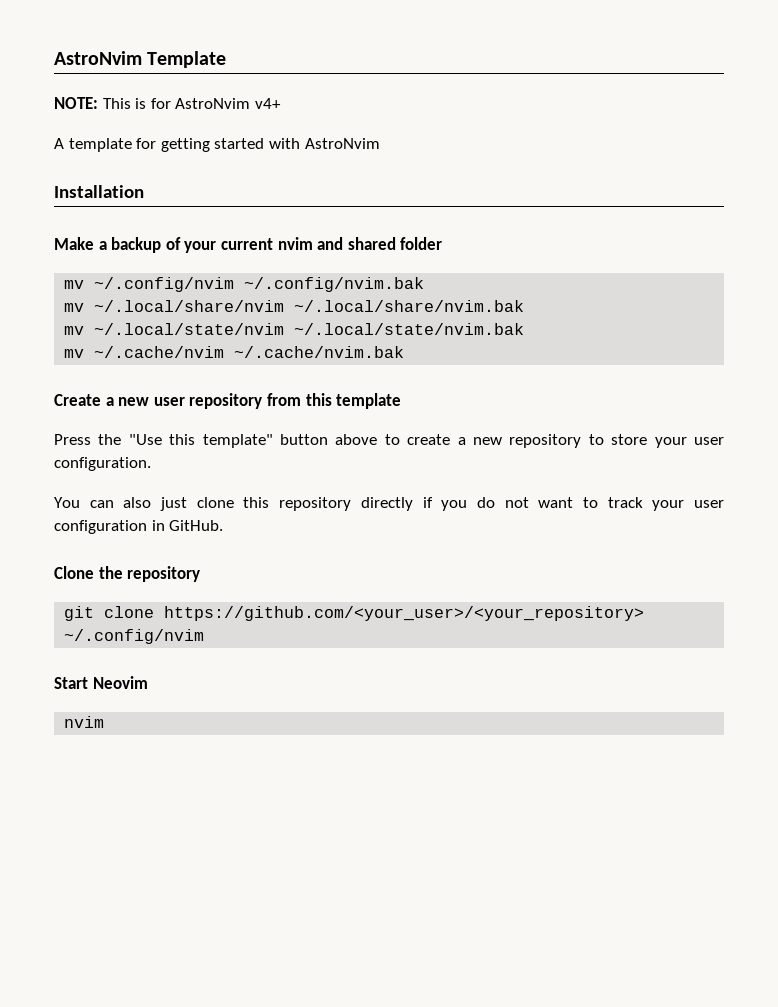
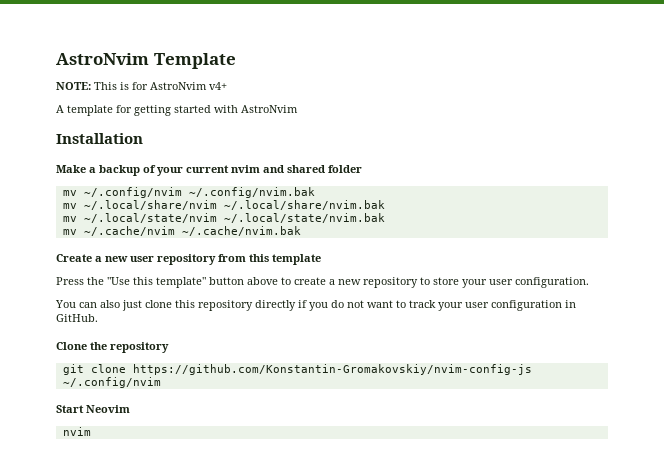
- git clone https://github.com/<your_user>/<your_repository> ~/.config/nvim
+ git clone https://github.com/Konstantin-Gromakovskiy/nvim-config-js ~/.config/nvim

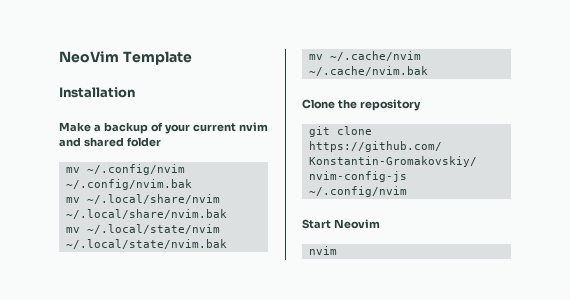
- AstroNvim Template
+ NeoVim Template
- NOTE: This is for AstroNvim v4+
- A template for getting started with AstroNvim
- Create a new user repository from this template
- Press the "Use this template" button above to create a new repository to store your user configuration.
- You can also just clone this repository directly if you do not want to track your user configuration in GitHub.

